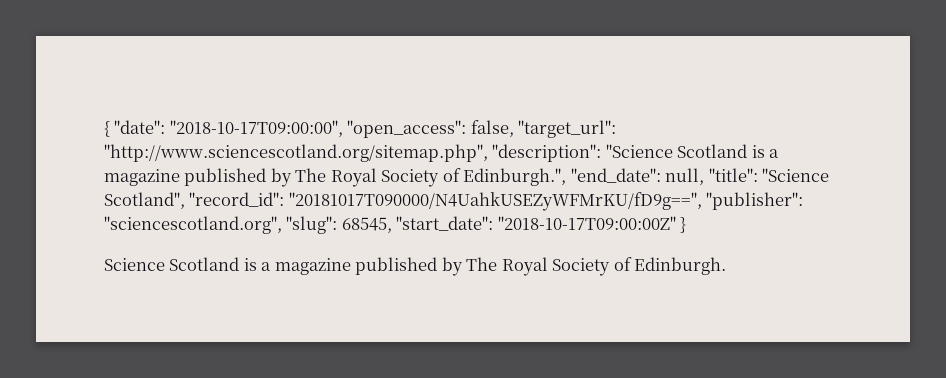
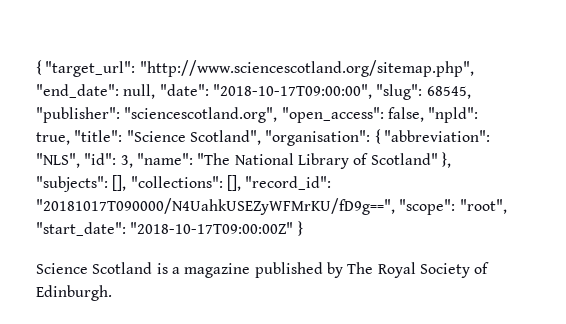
- { "date": "2018-10-17T09:00:00", "open_access": false, "target_url": "http://www.sciencescotland.org/sitemap.php", "description": "Science Scotland is a magazine published by The Royal Society of Edinburgh.", "end_date": null, "title": "Science Scotland", "record_id": "20181017T090000/N4UahkUSEZyWFMrKU/fD9g==", "publisher": "sciencescotland.org", "slug": 68545, "start_date": "2018-10-17T09:00:00Z" }
+ { "target_url": "http://www.sciencescotland.org/sitemap.php", "end_date": null, "date": "2018-10-17T09:00:00", "slug": 68545, "publisher": "sciencescotland.org", "open_access": false, "npld": true, "title": "Science Scotland", "organisation": { "abbreviation": "NLS", "id": 3, "name": "The National Library of Scotland" }, "subjects": [], "collections": [], "record_id": "20181017T090000/N4UahkUSEZyWFMrKU/fD9g==", "scope": "root", "start_date": "2018-10-17T09:00:00Z" }

